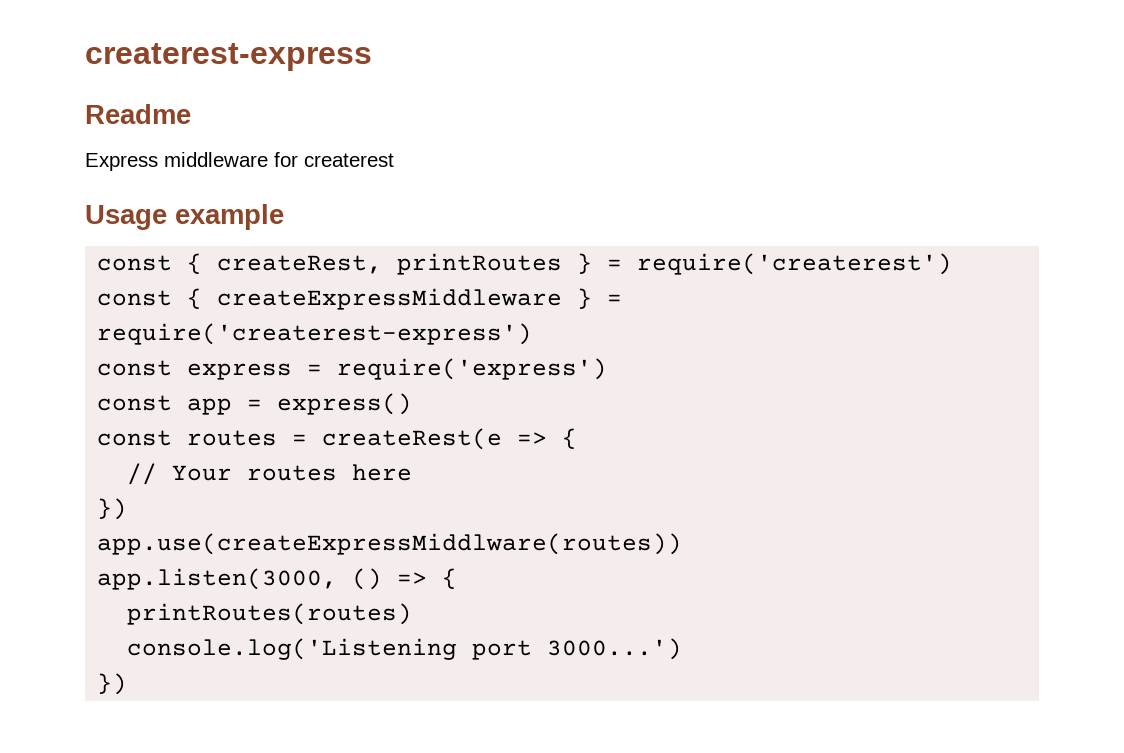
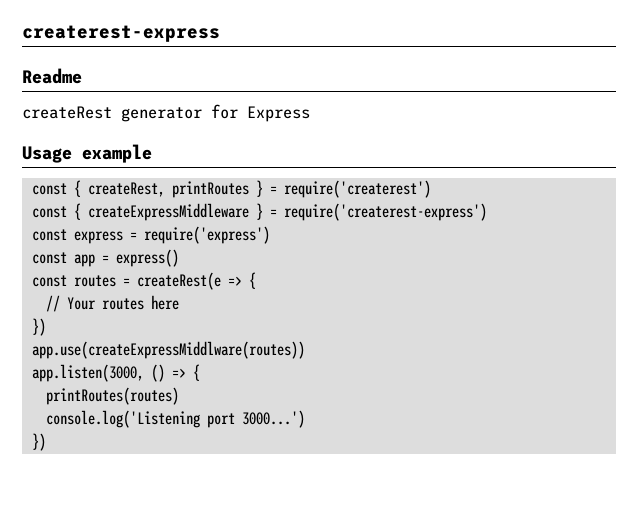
- Express middleware for createrest
+ createRest generator for Express

